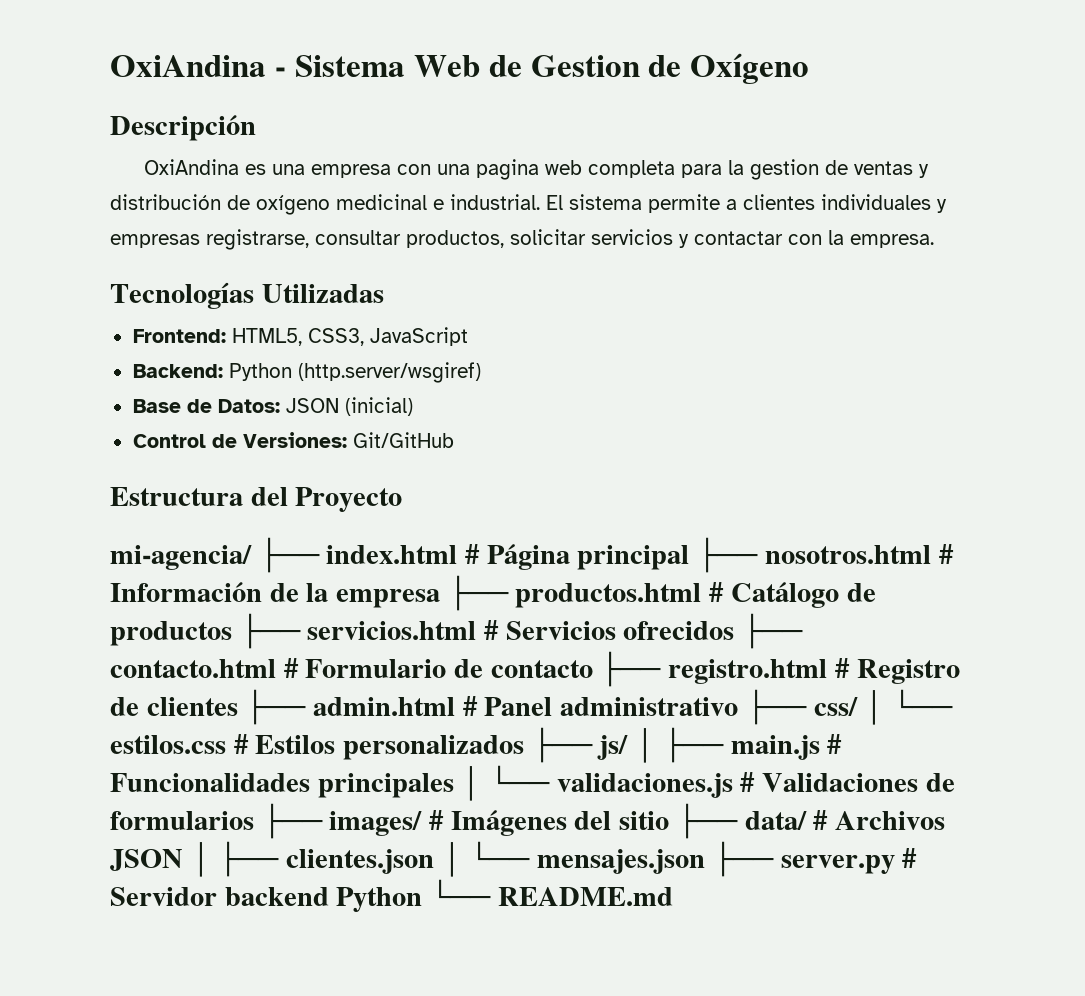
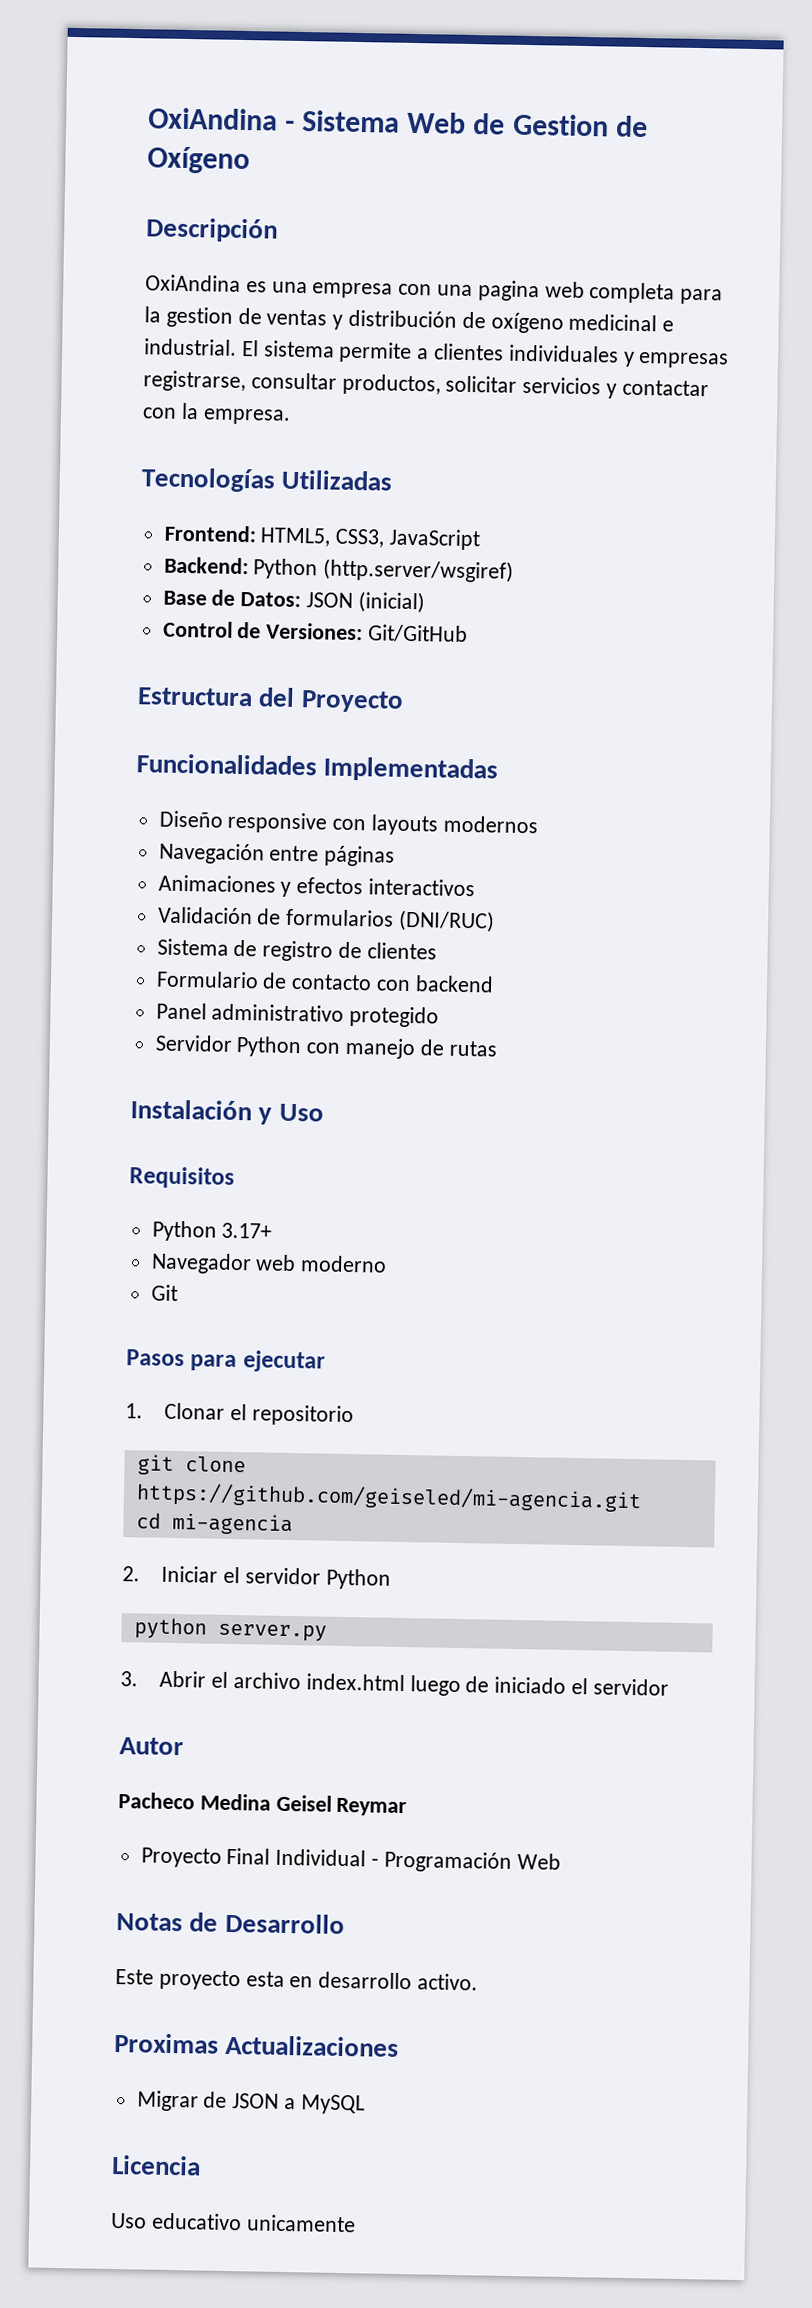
- mi-agencia/ ├── index.html # Página principal ├── nosotros.html # Información de la empresa ├── productos.html # Catálogo de productos ├── servicios.html # Servicios ofrecidos ├── contacto.html # Formulario de contacto ├── registro.html # Registro de clientes ├── admin.html # Panel administrativo ├── css/ │ └── estilos.css # Estilos personalizados ├── js/ │ ├── main.js # Funcionalidades principales │ └── validaciones.js # Validaciones de formularios ├── images/ # Imágenes del sitio ├── data/ # Archivos JSON │ ├── clientes.json │ └── mensajes.json ├── server.py # Servidor backend Python └── README.md
+ Funcionalidades Implementadas
+ Diseño responsive con layouts modernos
+ Navegación entre páginas
+ Animaciones y efectos interactivos
+ Validación de formularios (DNI/RUC)
+ Sistema de registro de clientes
+ Formulario de contacto con backend
+ Panel administrativo protegido
+ Servidor Python con manejo de rutas
+ Instalación y Uso
+ Requisitos
+ Python 3.17+
+ Navegador web moderno
+ Git
+ Pasos para ejecutar
+ 1. Clonar el repositorio
+ git clone https://github.com/geiseled/mi-agencia.git
+ cd mi-agencia
+ 2. Iniciar el servidor Python
+ python server.py
+ 3. Abrir el archivo index.html luego de iniciado el servidor
+ Autor
+ Pacheco Medina Geisel Reymar
+ Proyecto Final Individual - Programación Web
+ Notas de Desarrollo
+ Este proyecto esta en desarrollo activo.
+ Proximas Actualizaciones
+ Migrar de JSON a MySQL
+ Licencia
+ Uso educativo unicamente

